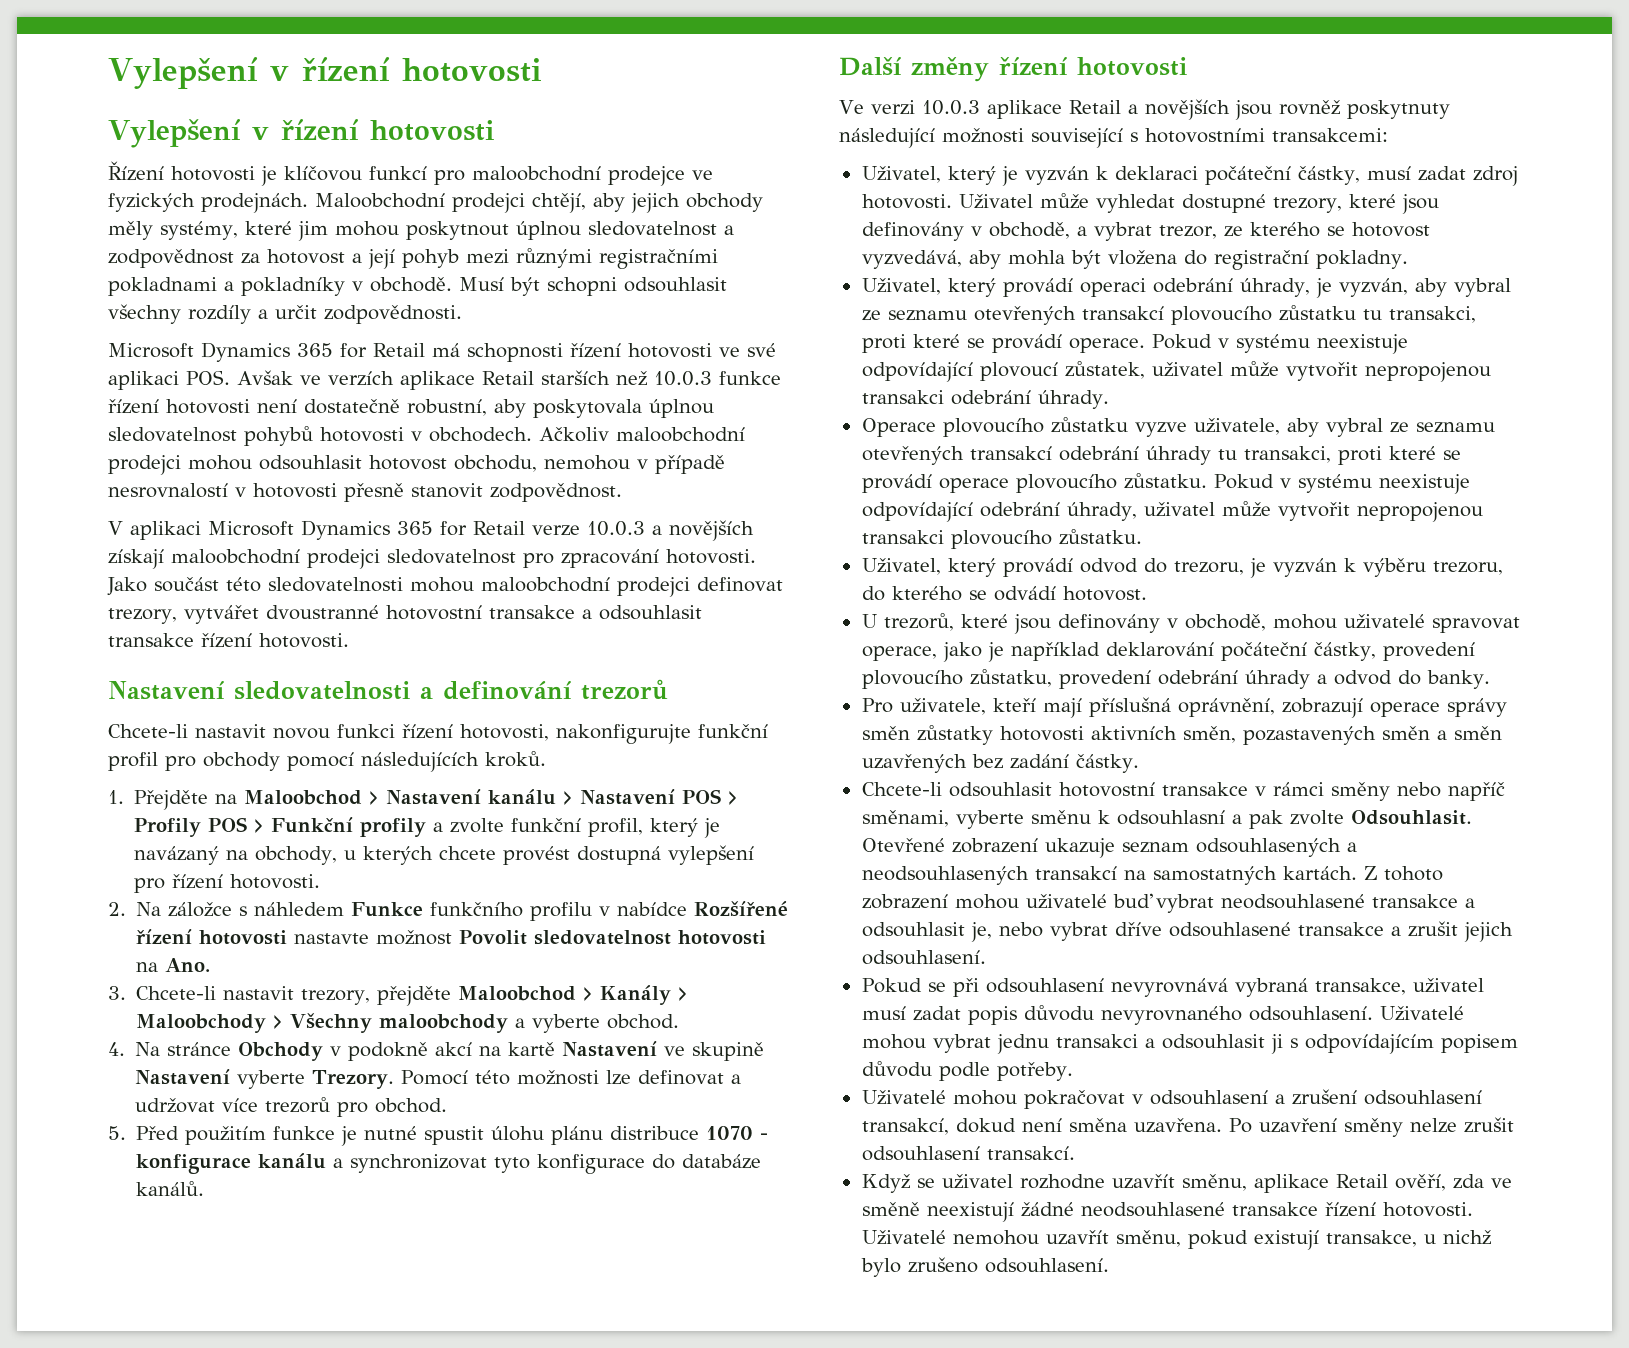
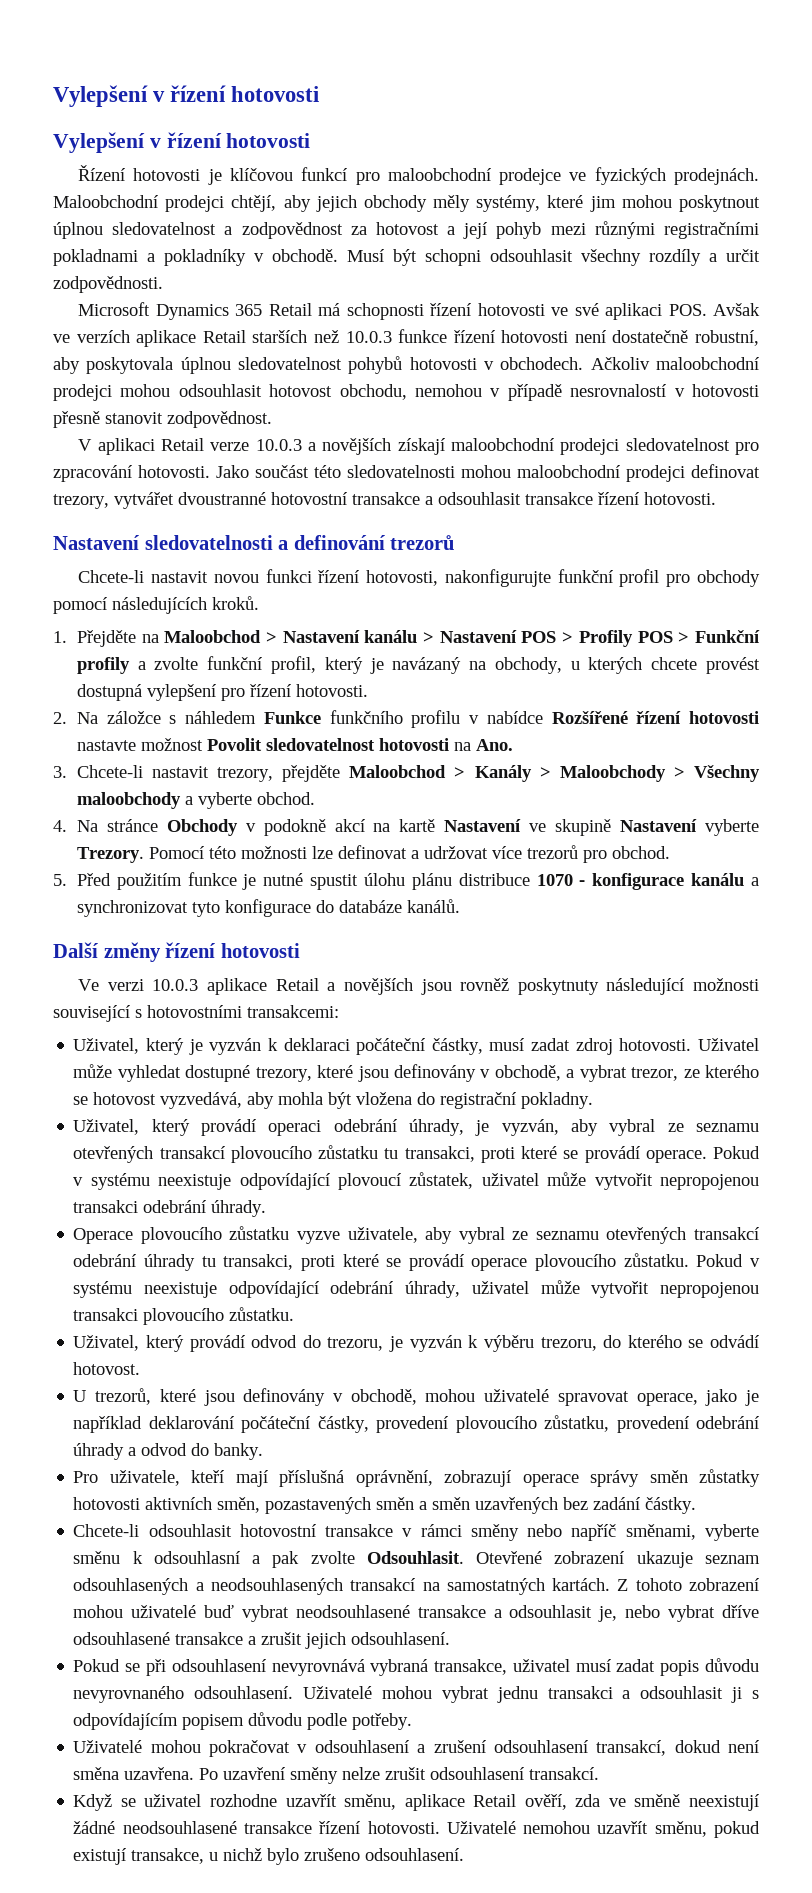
- Microsoft Dynamics 365 for Retail má schopnosti řízení hotovosti ve své aplikaci POS. Avšak ve verzích aplikace Retail starších než 10.0.3 funkce řízení hotovosti není dostatečně robustní, aby poskytovala úplnou sledovatelnost pohybů hotovosti v obchodech.
+ Microsoft Dynamics 365 Retail má schopnosti řízení hotovosti ve své aplikaci POS. Avšak ve verzích aplikace Retail starších než 10.0.3 funkce řízení hotovosti není dostatečně robustní, aby poskytovala úplnou sledovatelnost pohybů hotovosti v obchodech.
- V aplikaci Microsoft Dynamics 365 for Retail verze 10.0.3 a novějších získají maloobchodní prodejci sledovatelnost pro zpracování hotovosti.
+ V aplikaci Retail verze 10.0.3 a novějších získají maloobchodní prodejci sledovatelnost pro zpracování hotovosti.

